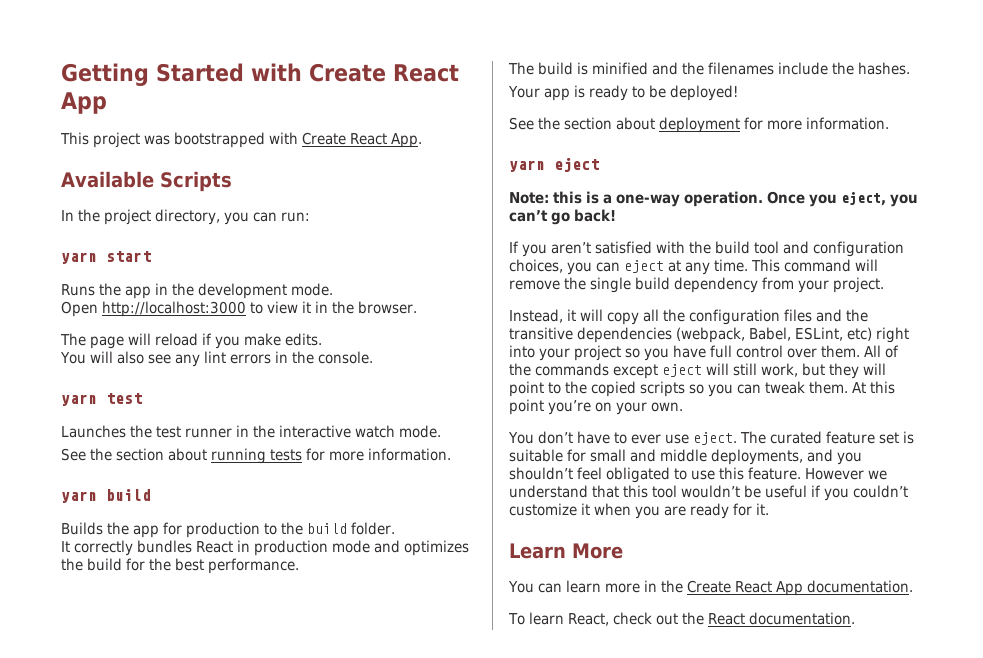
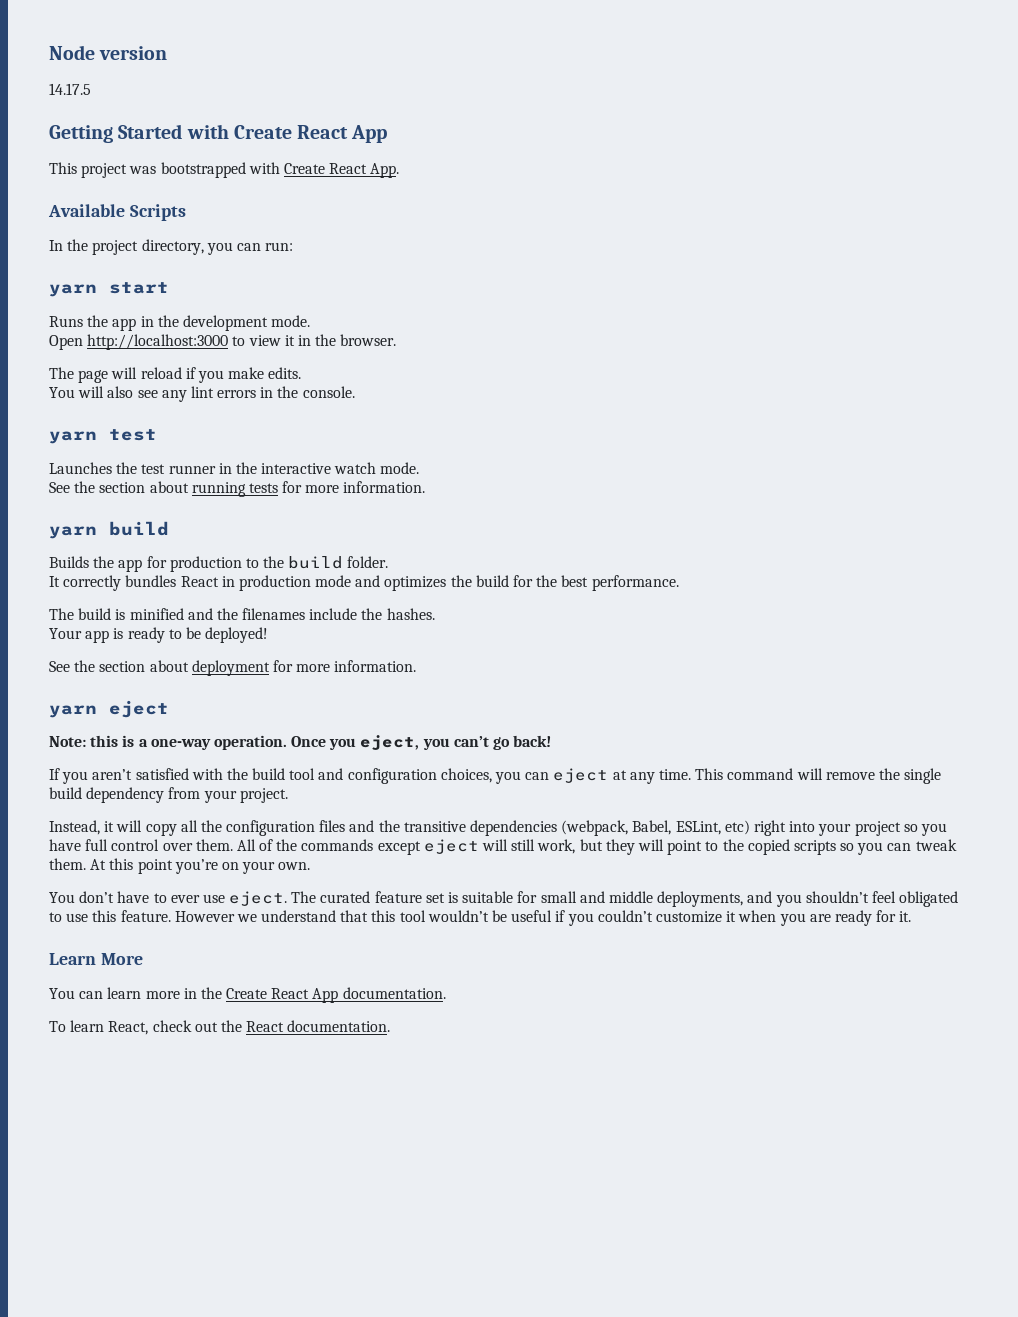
+ Node version
+ 14.17.5

